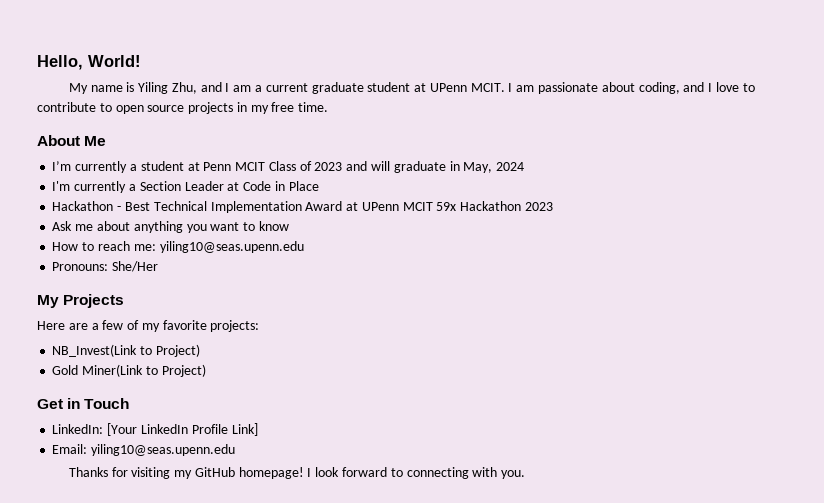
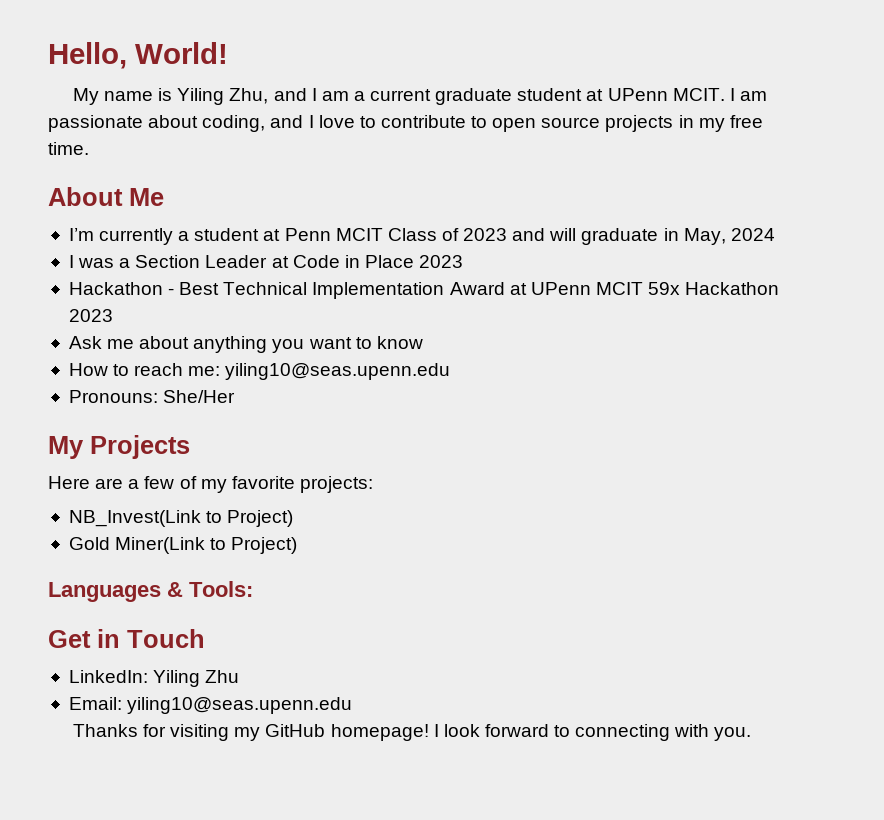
- I'm currently a Section Leader at Code in Place
+ I was a Section Leader at Code in Place 2023
+ Languages & Tools:
- LinkedIn: [Your LinkedIn Profile Link]
+ LinkedIn: Yiling Zhu

